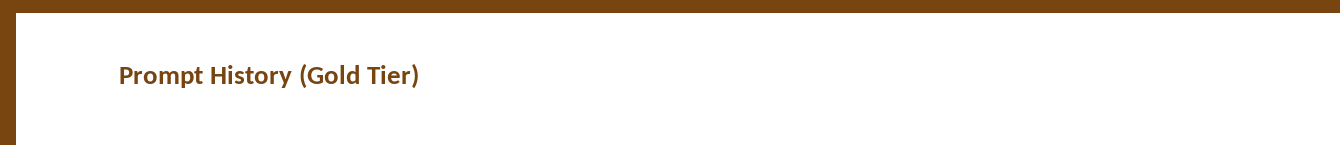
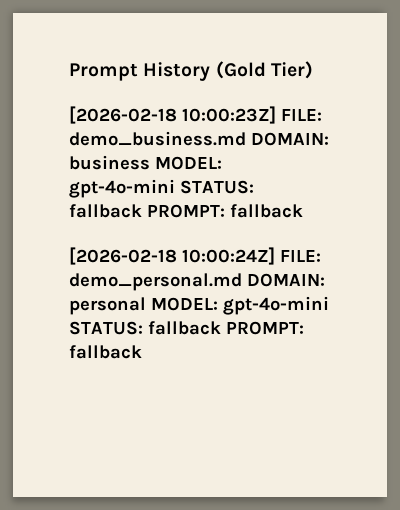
+ [2026-02-18 10:00:23Z] FILE: demo_business.md DOMAIN: business MODEL: gpt-4o-mini STATUS: fallback PROMPT: fallback
+ [2026-02-18 10:00:24Z] FILE: demo_personal.md DOMAIN: personal MODEL: gpt-4o-mini STATUS: fallback PROMPT: fallback

